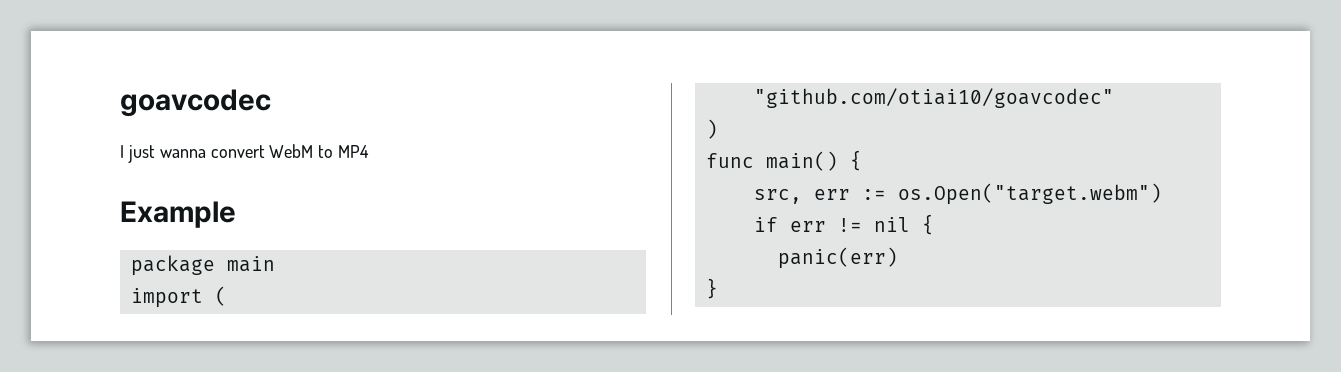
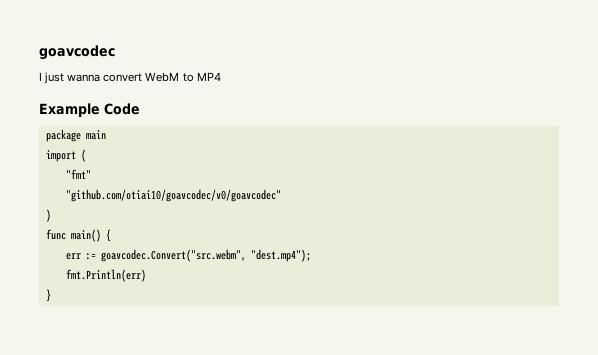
- Example
+ Example Code
- "github.com/otiai10/goavcodec"
+ "fmt"
+ "github.com/otiai10/goavcodec/v0/goavcodec"
- src, err := os.Open("target.webm")
- if err != nil {
- panic(err)
+ err := goavcodec.Convert("src.webm", "dest.mp4");
+ fmt.Println(err)

